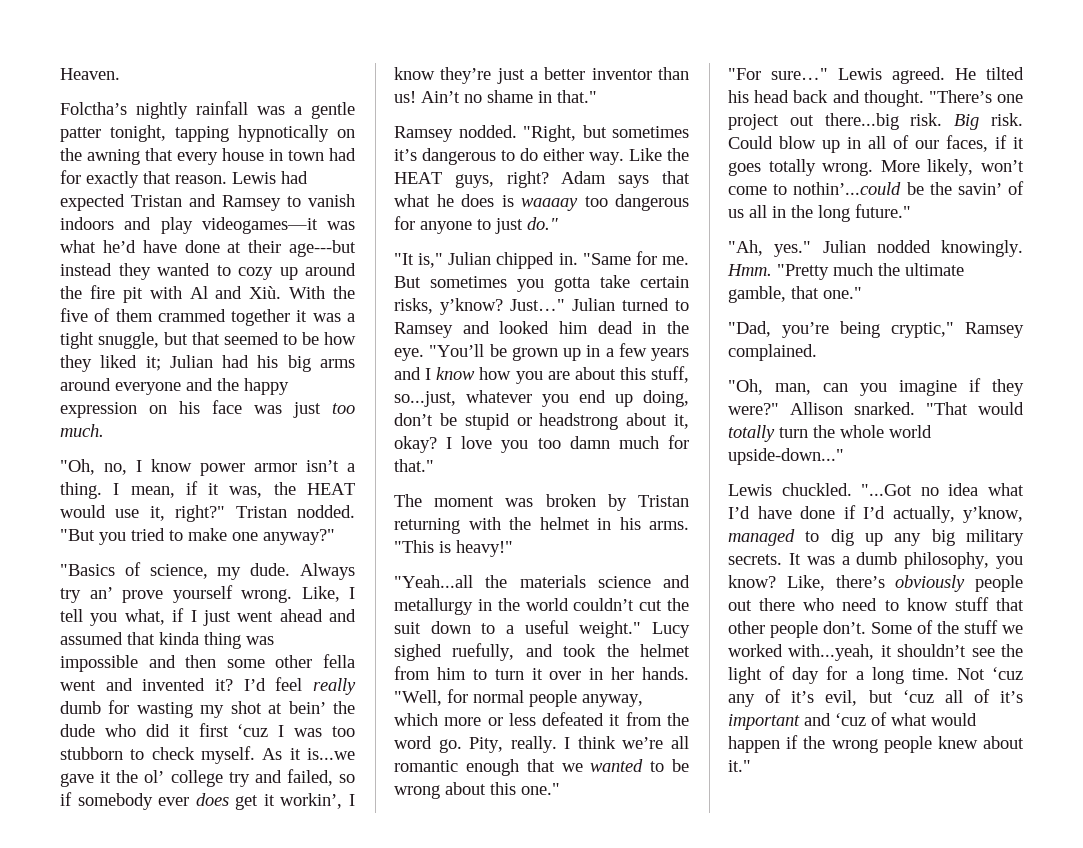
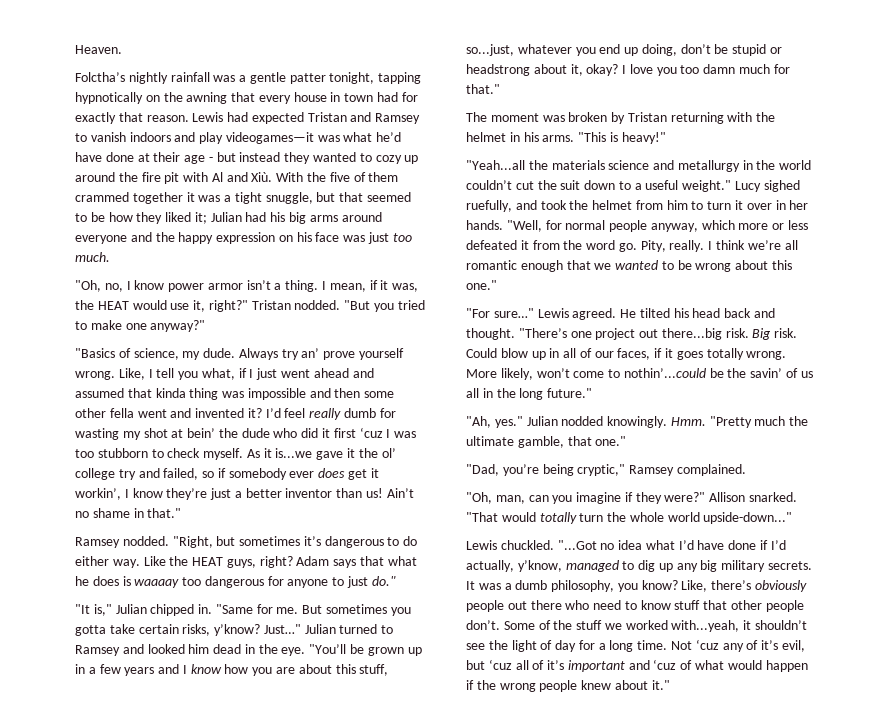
- Lewis had expected Tristan and Ramsey to vanish indoors and play videogames—it was what he’d have done at their age---but instead they wanted to cozy up around the fire pit with Al and Xiù. With the five of them crammed together it was a tight snuggle, but that seemed to be how they liked it;
+ Lewis had expected Tristan and Ramsey to vanish indoors and play videogames—it was what he’d have done at their age - but instead they wanted to cozy up around the fire pit with Al and Xiù. With the five of them crammed together it was a tight snuggle, but that seemed to be how they liked it;

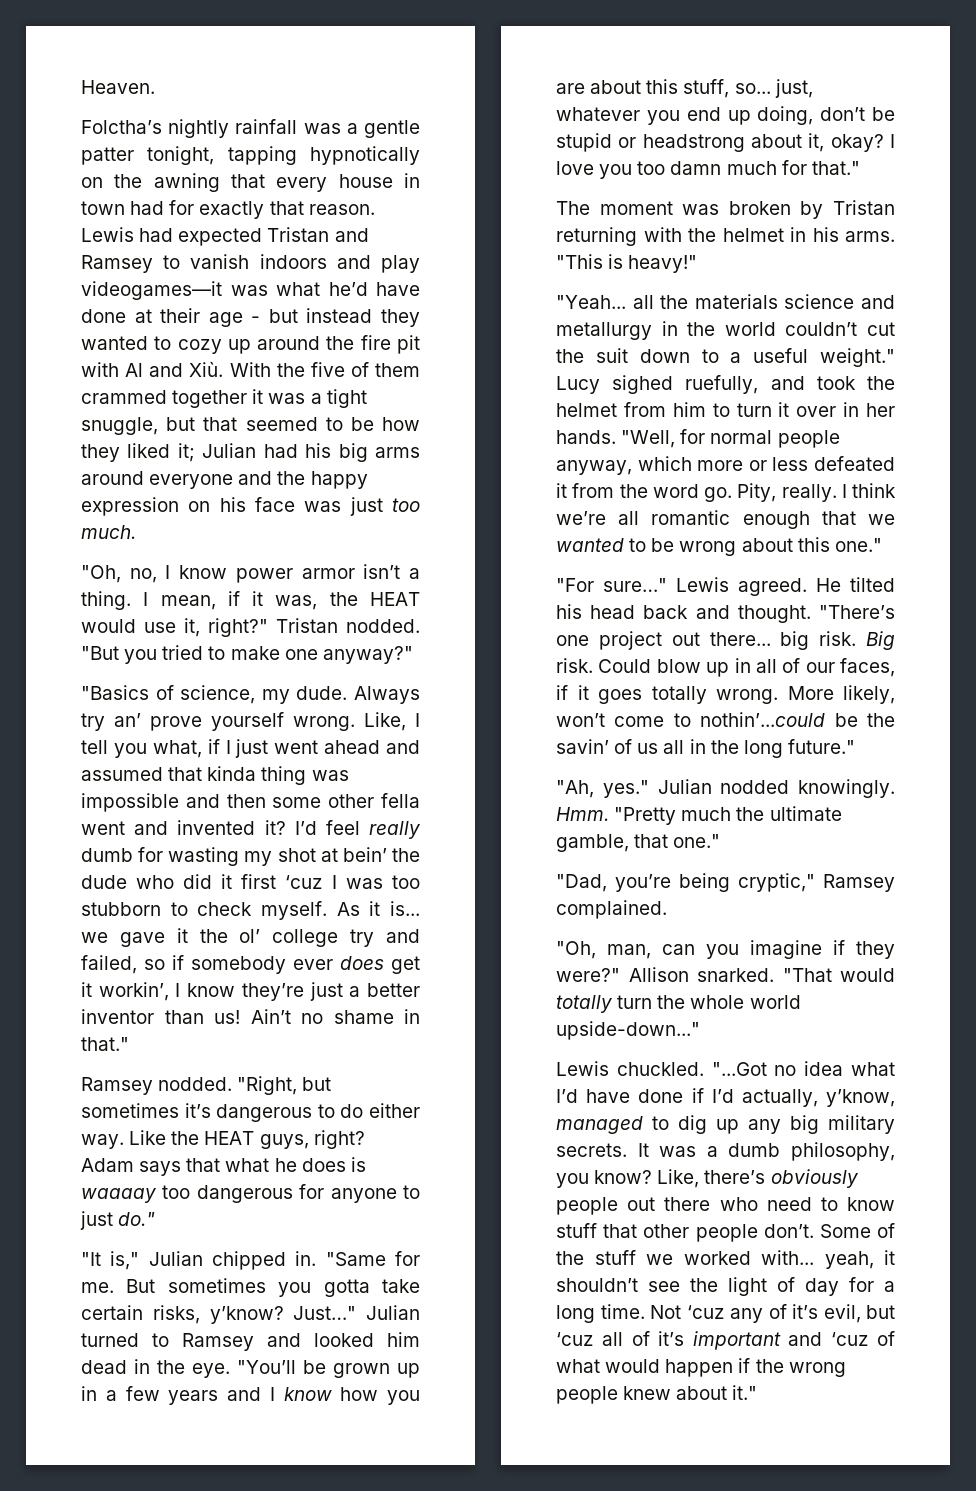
- As it is...we gave it the ol’ college try and failed, so if somebody ever does get it workin’, I know they’re just a better inventor than us!
+ As it is... we gave it the ol’ college try and failed, so if somebody ever does get it workin’, I know they’re just a better inventor than us!
- "You’ll be grown up in a few years and I know how you are about this stuff, so...just, whatever you end up doing, don’t be stupid or headstrong about it, okay?
+ "You’ll be grown up in a few years and I know how you are about this stuff, so... just, whatever you end up doing, don’t be stupid or headstrong about it, okay?
- "Yeah...all the materials science and metallurgy in the world couldn’t cut the suit down to a useful weight."
+ "Yeah... all the materials science and metallurgy in the world couldn’t cut the suit down to a useful weight."
- "There’s one project out there...big risk.
+ "There’s one project out there... big risk.
- Some of the stuff we worked with...yeah, it shouldn’t see the light of day for a long time.
+ Some of the stuff we worked with... yeah, it shouldn’t see the light of day for a long time.

